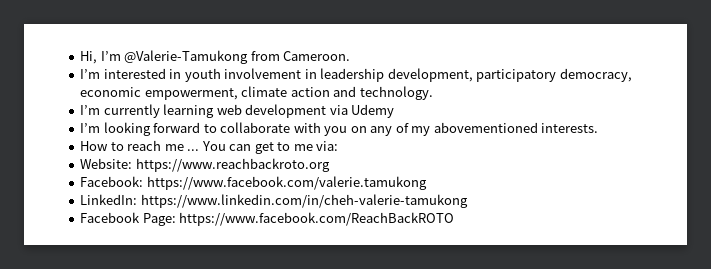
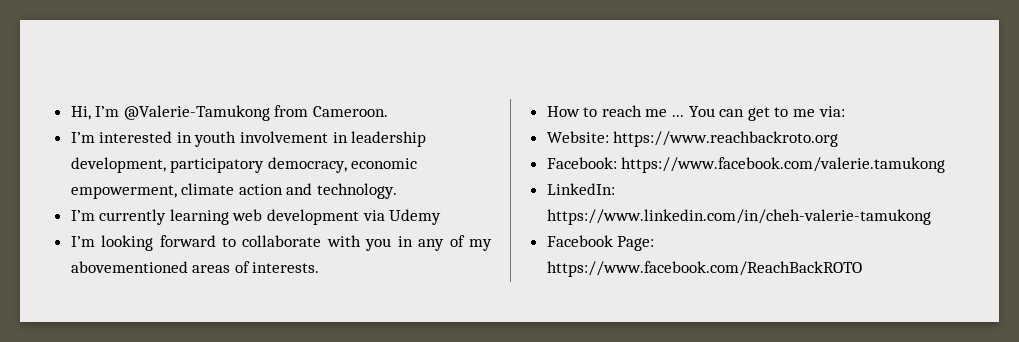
- I’m looking forward to collaborate with you on any of my abovementioned interests.
+ I’m looking forward to collaborate with you in any of my abovementioned areas of interests.

